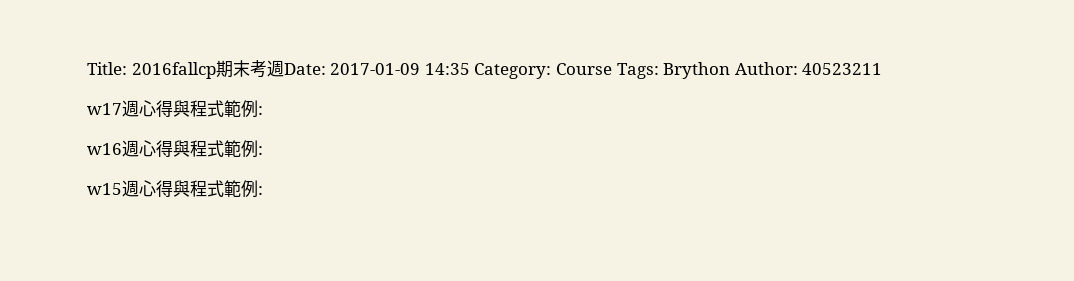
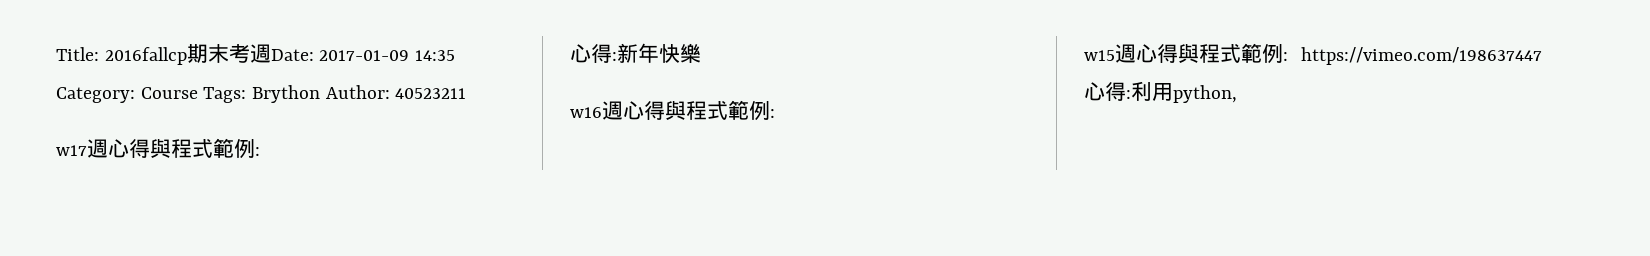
+ 心得:新年快樂
- w15週心得與程式範例:
+ w15週心得與程式範例: https://vimeo.com/198637447心得:利用python,

